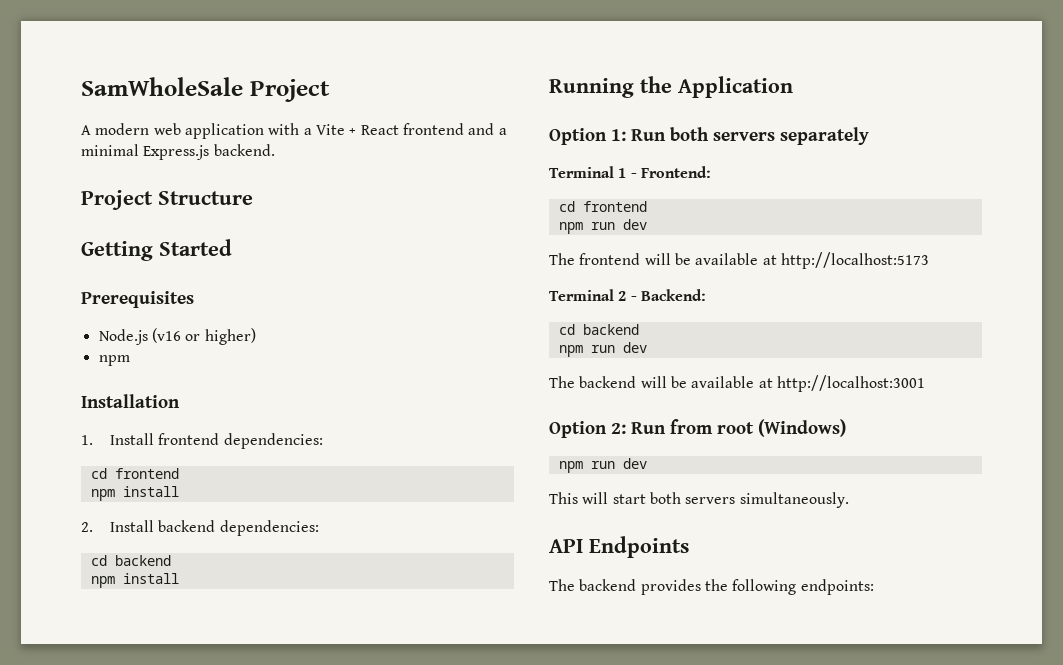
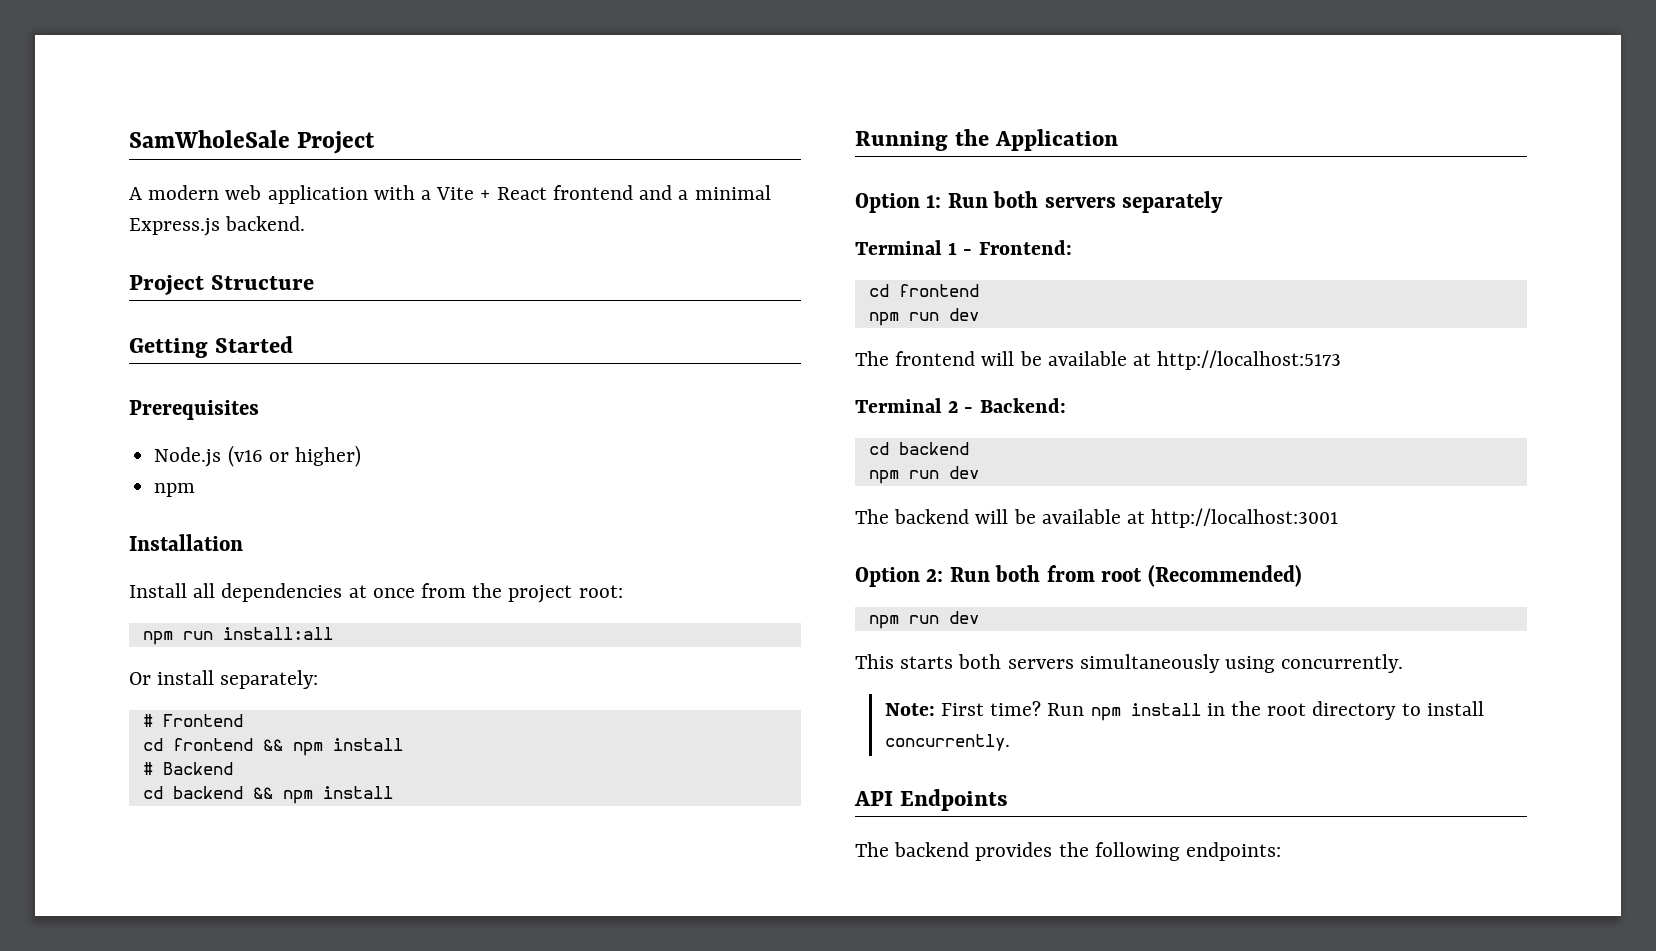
- 1. Install frontend dependencies:
- cd frontend
- npm install
- 2. Install backend dependencies:
- cd backend
- npm install
+ Install all dependencies at once from the project root:
+ npm run install:all
+ Or install separately:
+ # Frontend
+ cd frontend && npm install
+ # Backend
+ cd backend && npm install
- Option 2: Run from root (Windows)
+ Option 2: Run both from root (Recommended)
- This will start both servers simultaneously.
+ This starts both servers simultaneously using concurrently.
+ Note: First time? Run npm install in the root directory to install concurrently.

